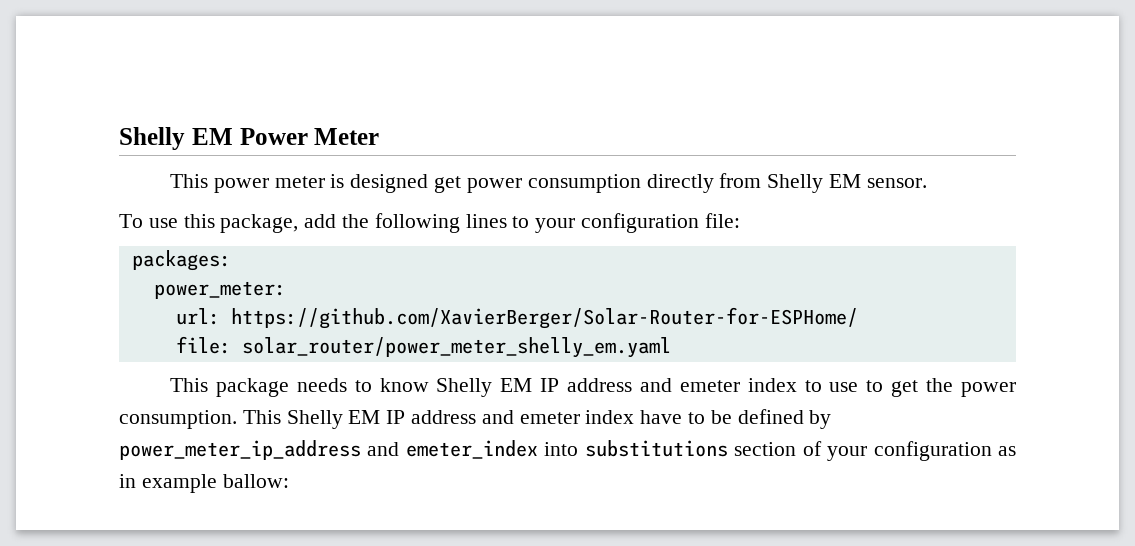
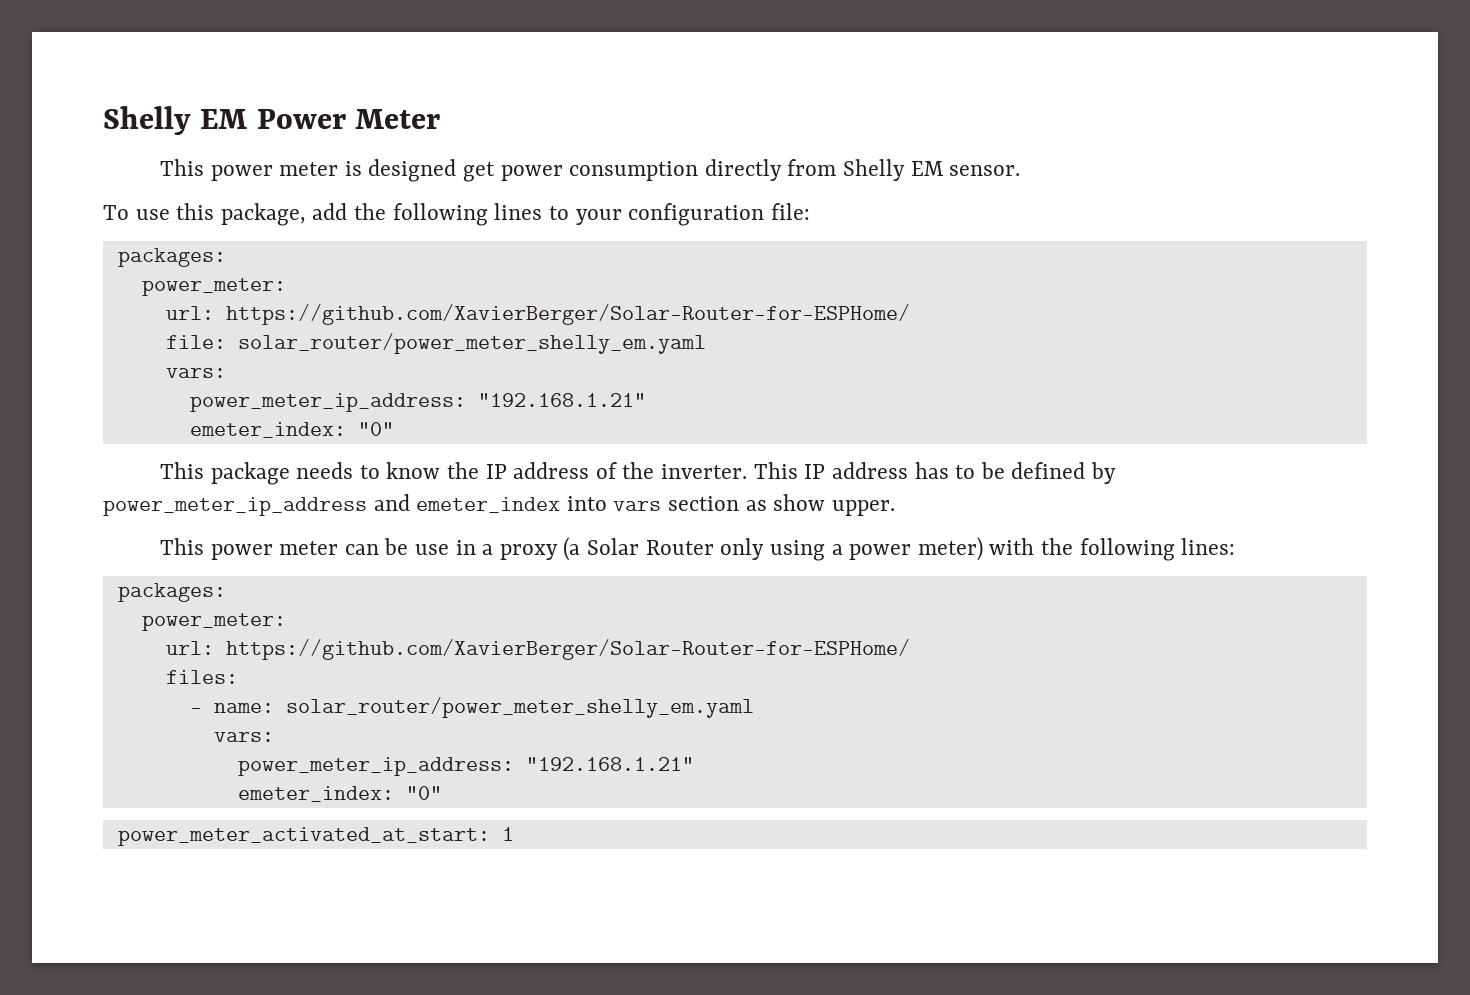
  file: solar_router/power_meter_shelly_em.yaml
+ vars:
+ power_meter_ip_address: "192.168.1.21"
+ emeter_index: "0"
- This package needs to know Shelly EM IP address and emeter index to use to get the power consumption. This Shelly EM IP address and emeter index have to be defined by power_meter_ip_address and emeter_index into substitutions section of your configuration as in example ballow:
+ This package needs to know the IP address of the inverter. This IP address has to be defined by power_meter_ip_address and emeter_index into vars section as show upper.
+ This power meter can be use in a proxy (a Solar Router only using a power meter) with the following lines:
+ packages:
+ power_meter:
+ url: https://github.com/XavierBerger/Solar-Router-for-ESPHome/
+ files:
+ - name: solar_router/power_meter_shelly_em.yaml
+ vars:
+ power_meter_ip_address: "192.168.1.21"
+ emeter_index: "0"
+ power_meter_activated_at_start: 1

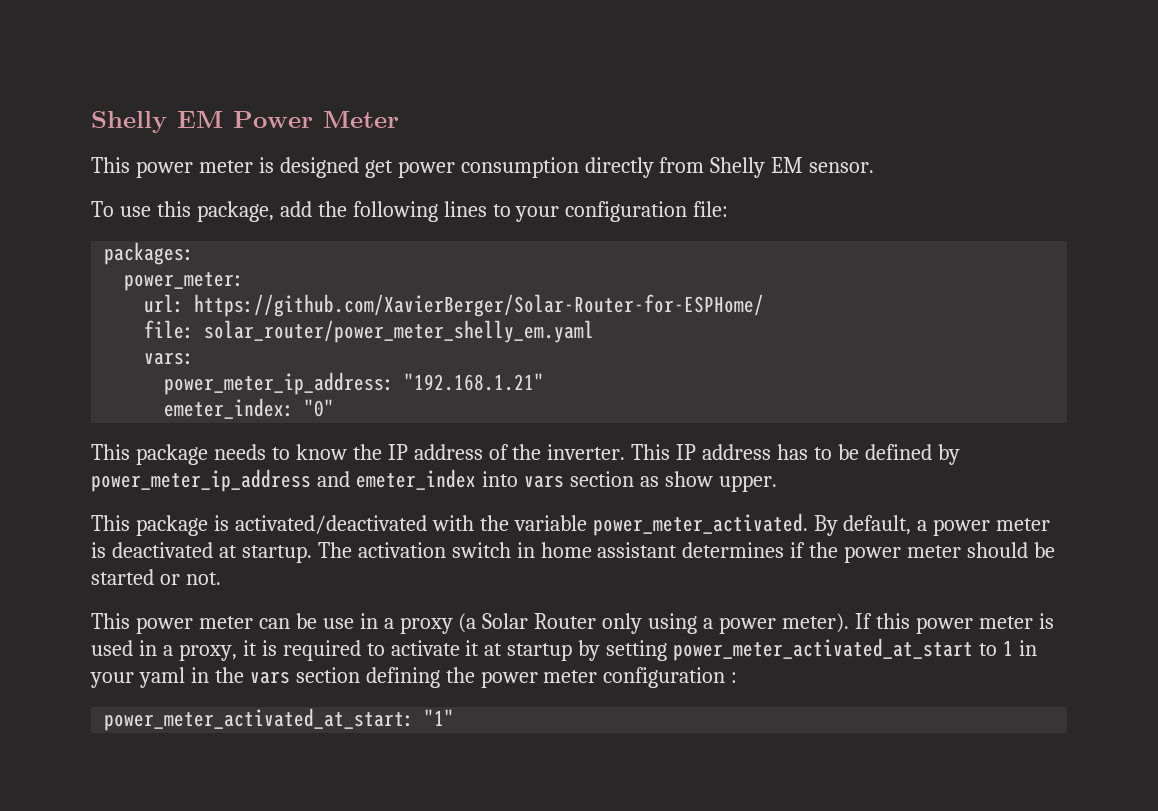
+ This package is activated/deactivated with the variable power_meter_activated. By default, a power meter is deactivated at startup. The activation switch in home assistant determines if the power meter should be started or not.
- This power meter can be use in a proxy (a Solar Router only using a power meter) with the following lines:
- packages:
- power_meter:
- url: https://github.com/XavierBerger/Solar-Router-for-ESPHome/
- files:
- - name: solar_router/power_meter_shelly_em.yaml
- vars:
- power_meter_ip_address: "192.168.1.21"
- emeter_index: "0"
+ This power meter can be use in a proxy (a Solar Router only using a power meter). If this power meter is used in a proxy, it is required to activate it at startup by setting power_meter_activated_at_start to 1 in your yaml in the vars section defining the power meter configuration :
- power_meter_activated_at_start: 1
+ power_meter_activated_at_start: "1"

